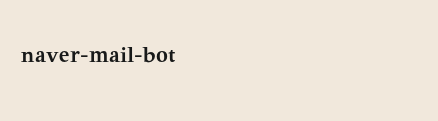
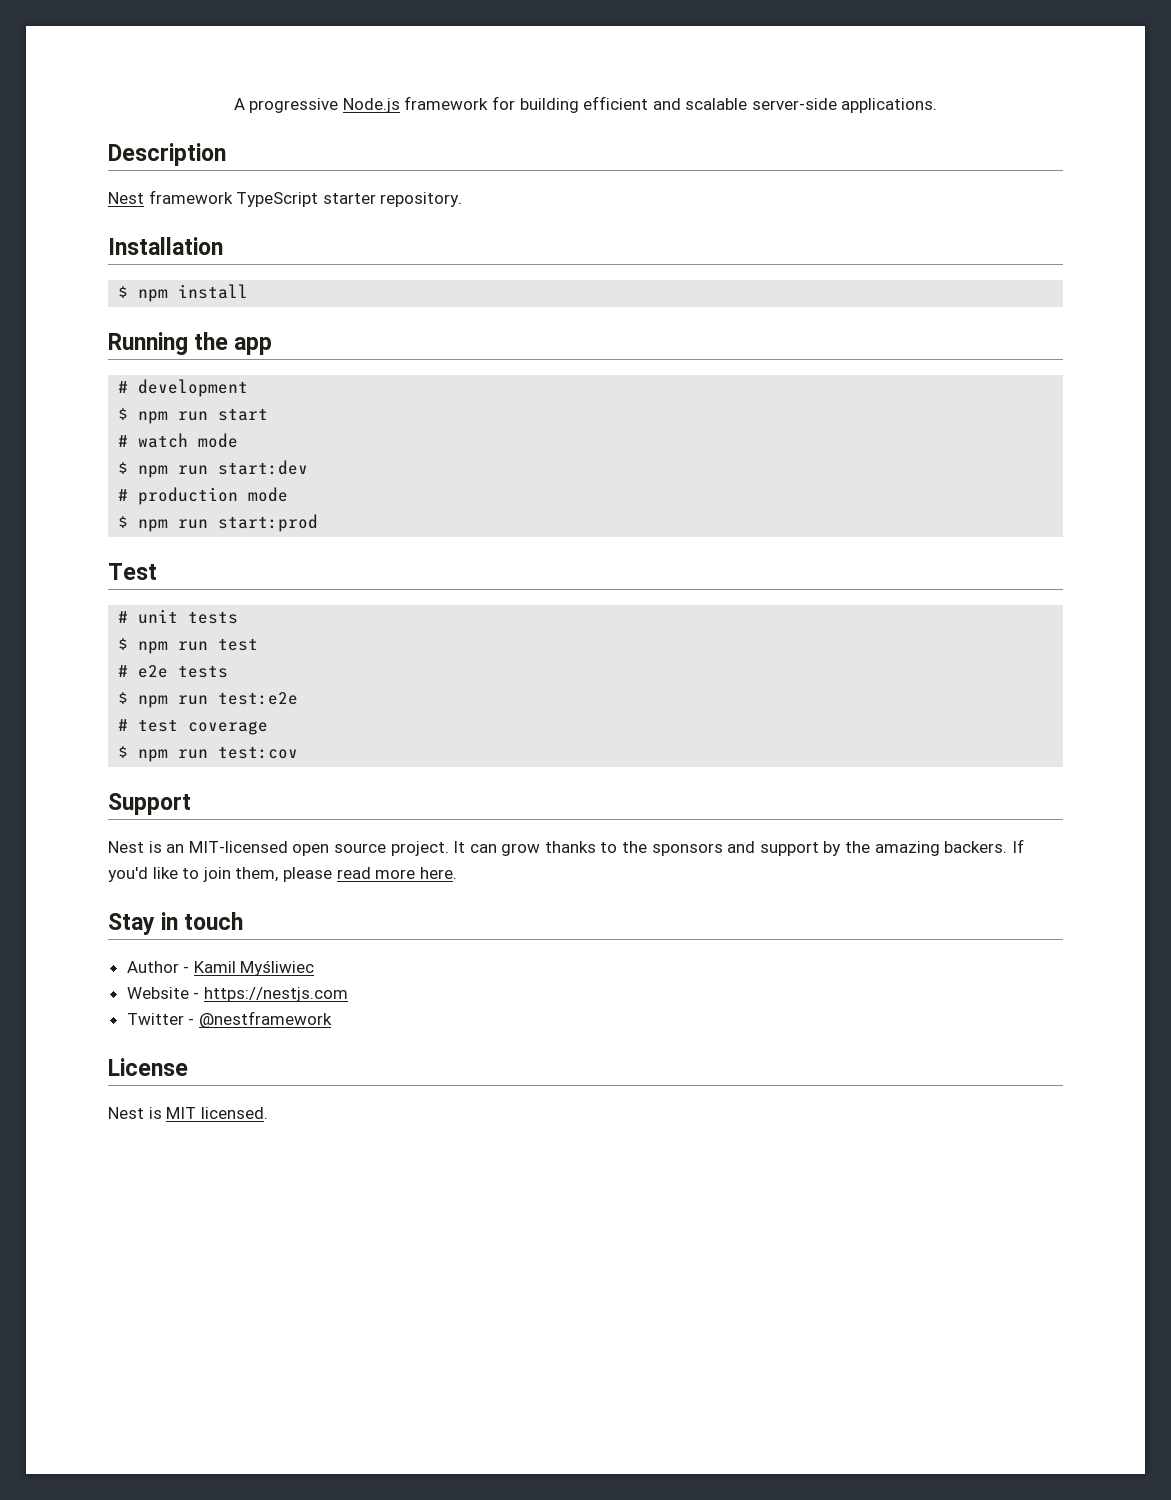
- naver-mail-bot
+ A progressive Node.js framework for building efficient and scalable server-side applications.
+ Description
+ Nest framework TypeScript starter repository.
+ Installation
+ $ npm install
+ Running the app
+ # development
+ $ npm run start
+ # watch mode
+ $ npm run start:dev
+ # production mode
+ $ npm run start:prod
+ Test
+ # unit tests
+ $ npm run test
+ # e2e tests
+ $ npm run test:e2e
+ # test coverage
+ $ npm run test:cov
+ Support
+ Nest is an MIT-licensed open source project. It can grow thanks to the sponsors and support by the amazing backers. If you'd like to join them, please read more here.
+ Stay in touch
+ Author - Kamil Myśliwiec
+ Website - https://nestjs.com
+ Twitter - @nestframework
+ License
+ Nest is MIT licensed.

